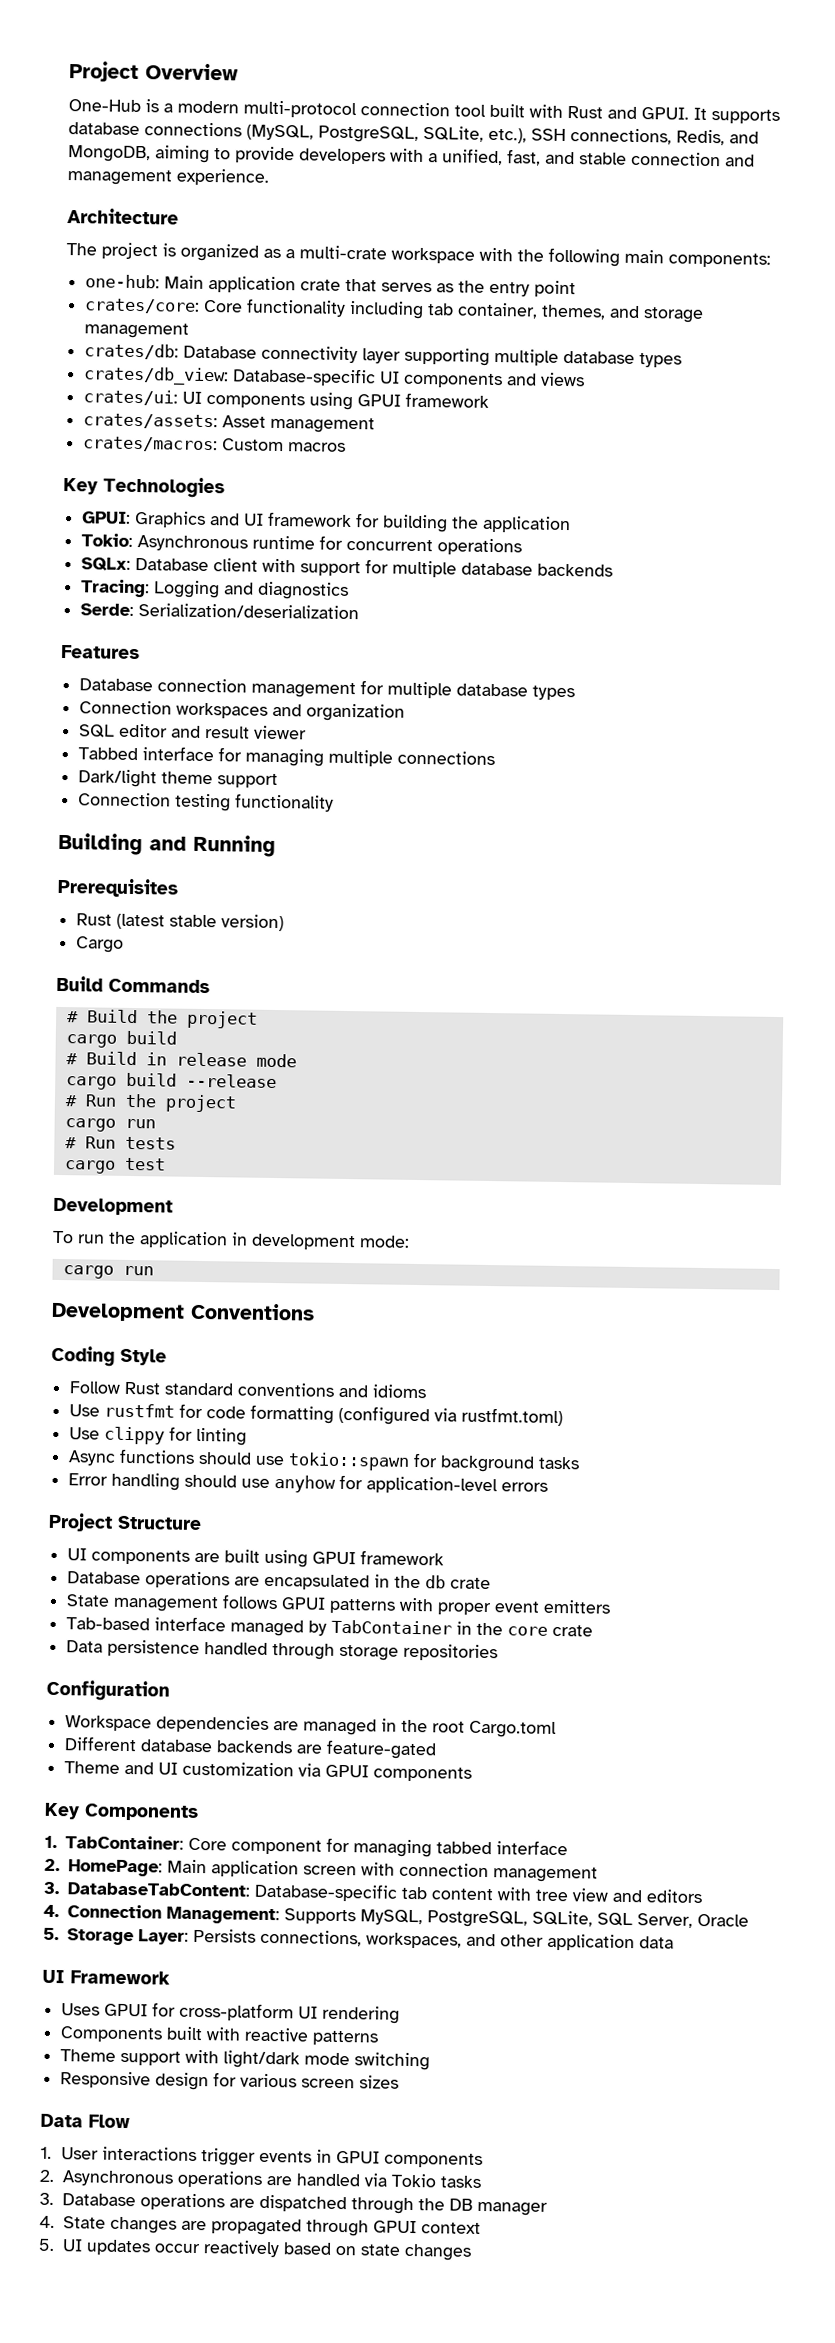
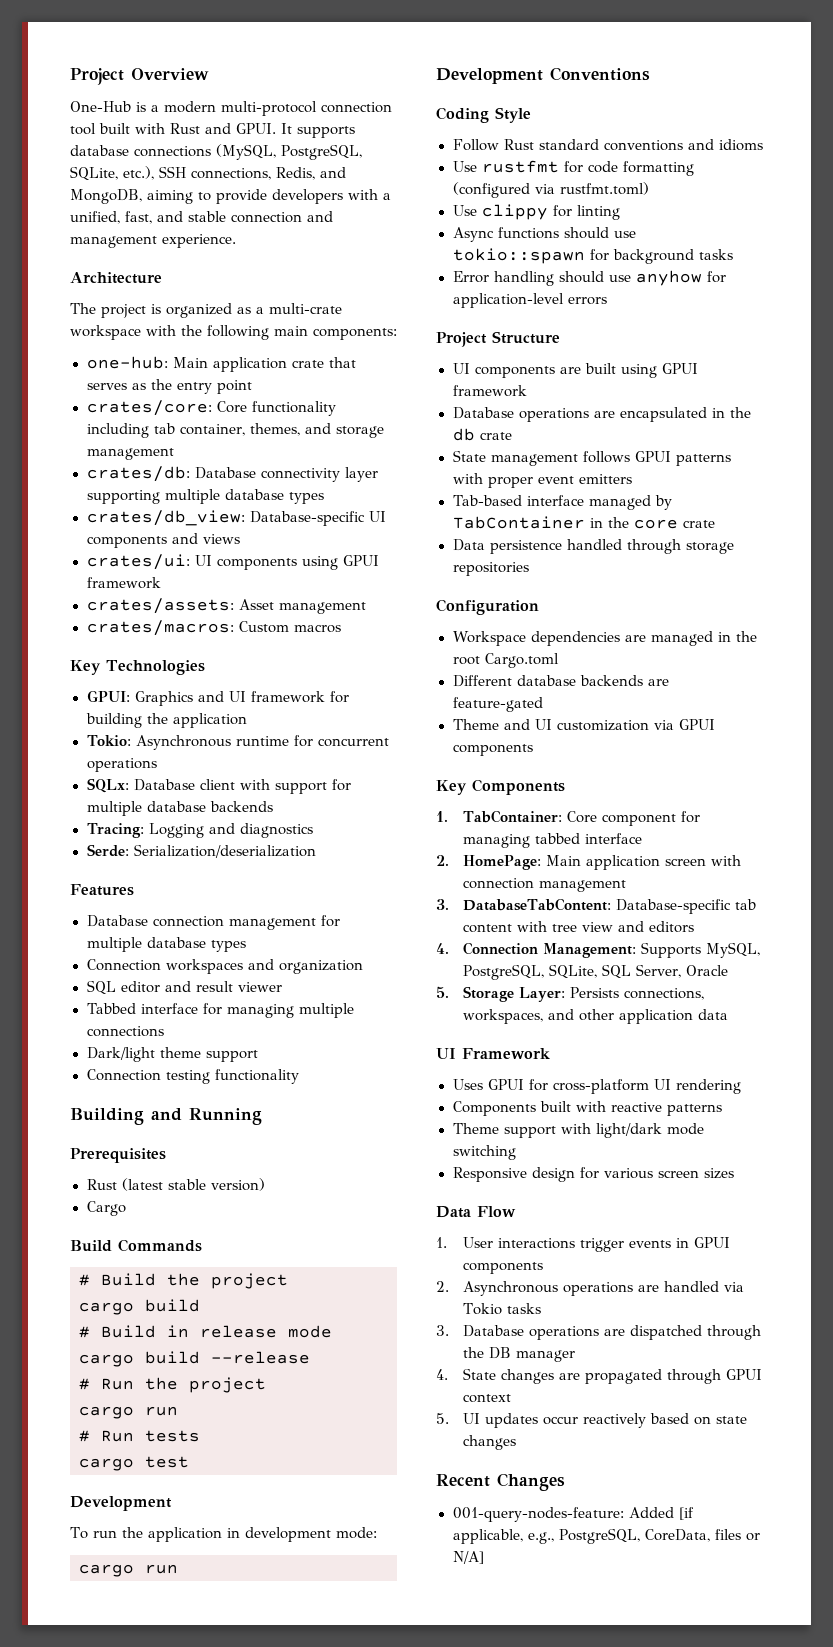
+ Recent Changes
+ 001-query-nodes-feature: Added [if applicable, e.g., PostgreSQL, CoreData, files or N/A]

